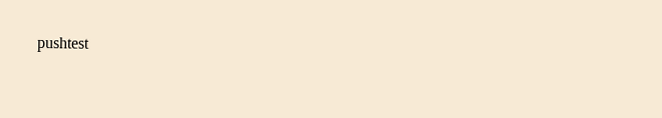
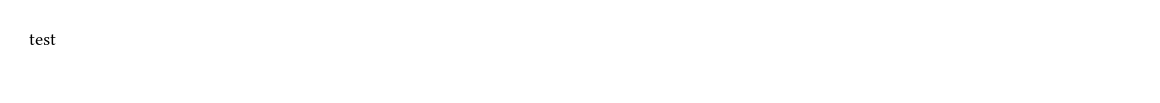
- pushtest
+ test

